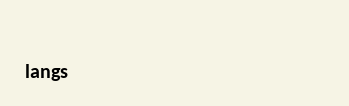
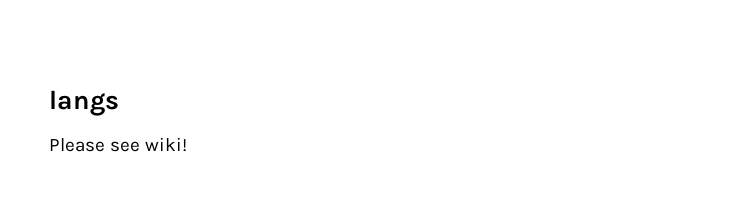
+ Please see wiki!

